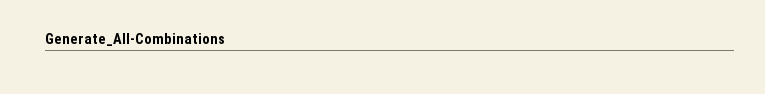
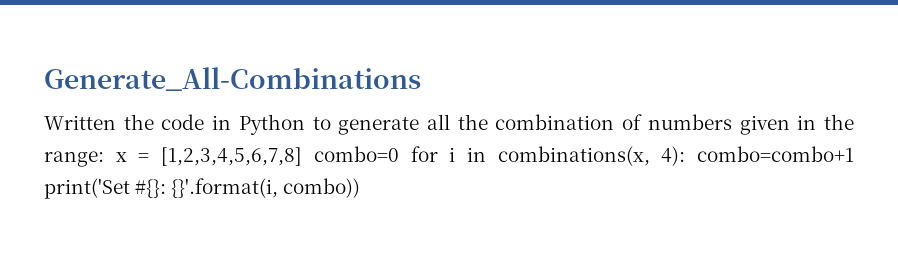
+ Written the code in Python to generate all the combination of numbers given in the range: x = [1,2,3,4,5,6,7,8] combo=0 for i in combinations(x, 4): combo=combo+1 print('Set #{}: {}'.format(i, combo))

